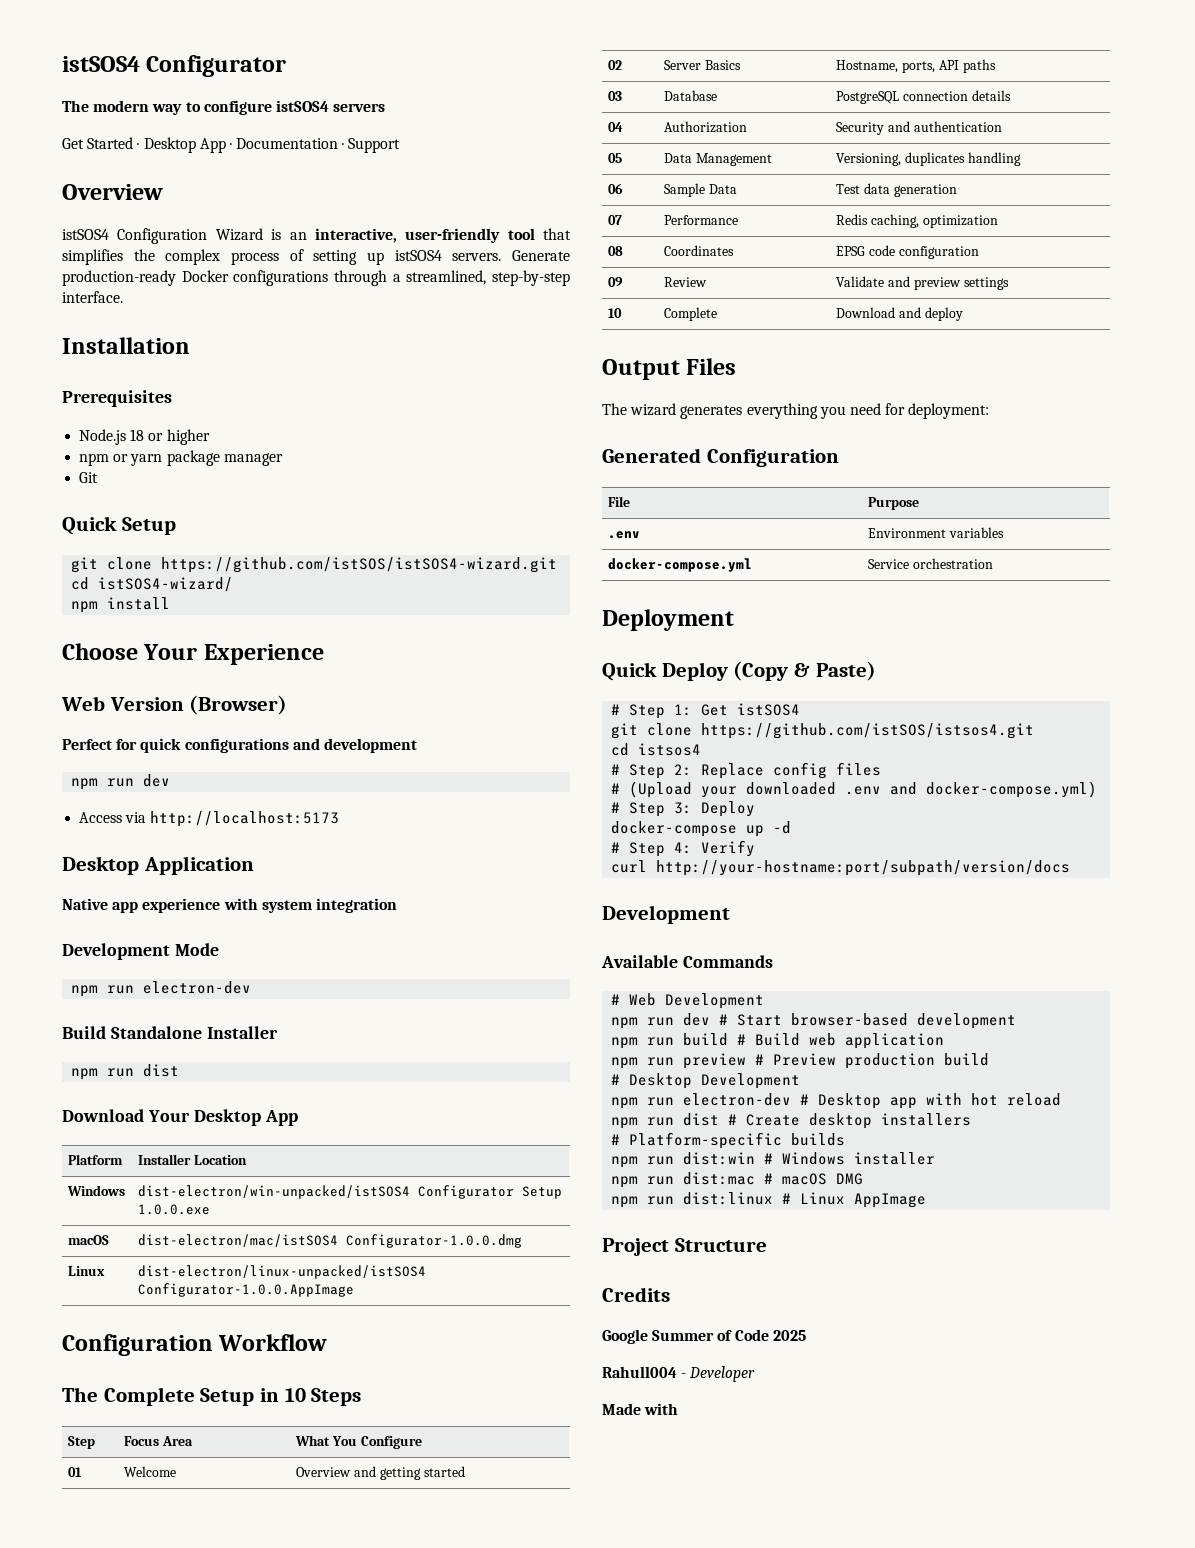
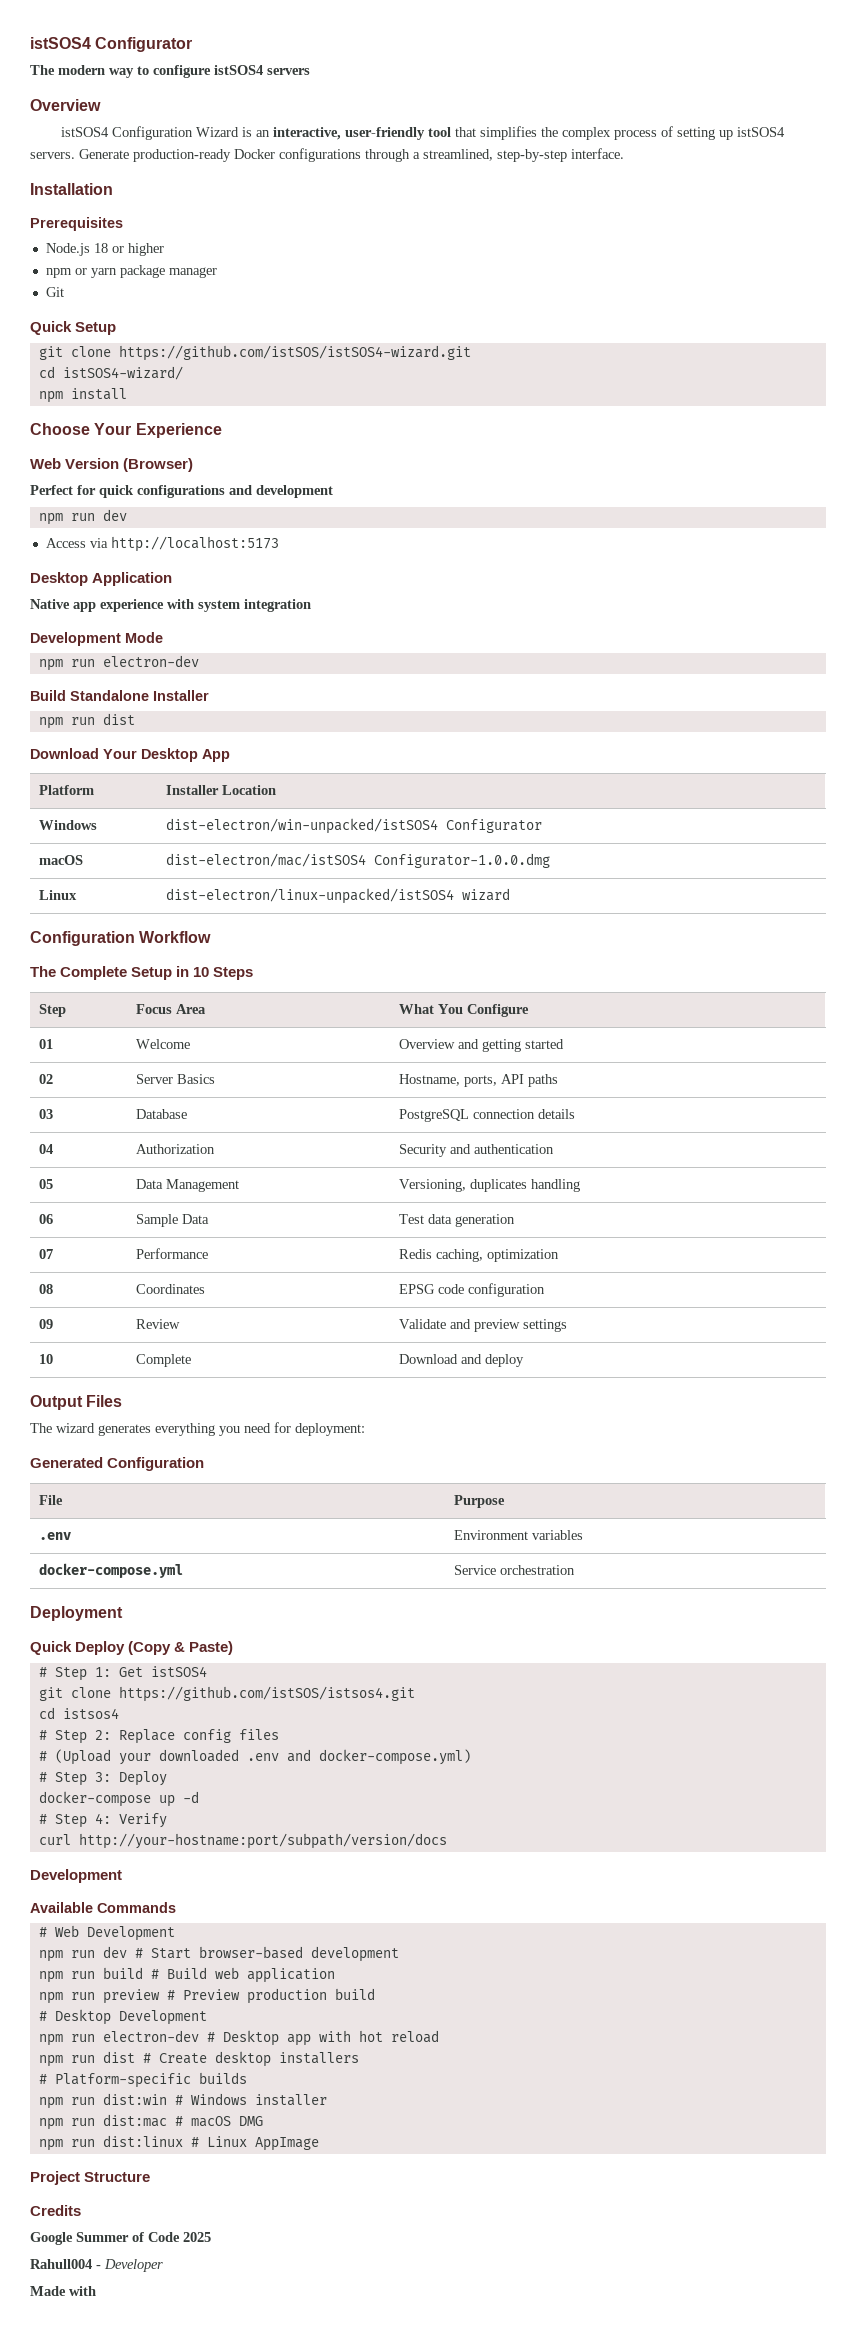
- Get Started · Desktop App · Documentation · Support
- Windows | dist-electron/win-unpacked/istSOS4 Configurator Setup 1.0.0.exe
+ Windows | dist-electron/win-unpacked/istSOS4 Configurator
- Linux | dist-electron/linux-unpacked/istSOS4 Configurator-1.0.0.AppImage
+ Linux | dist-electron/linux-unpacked/istSOS4 wizard

